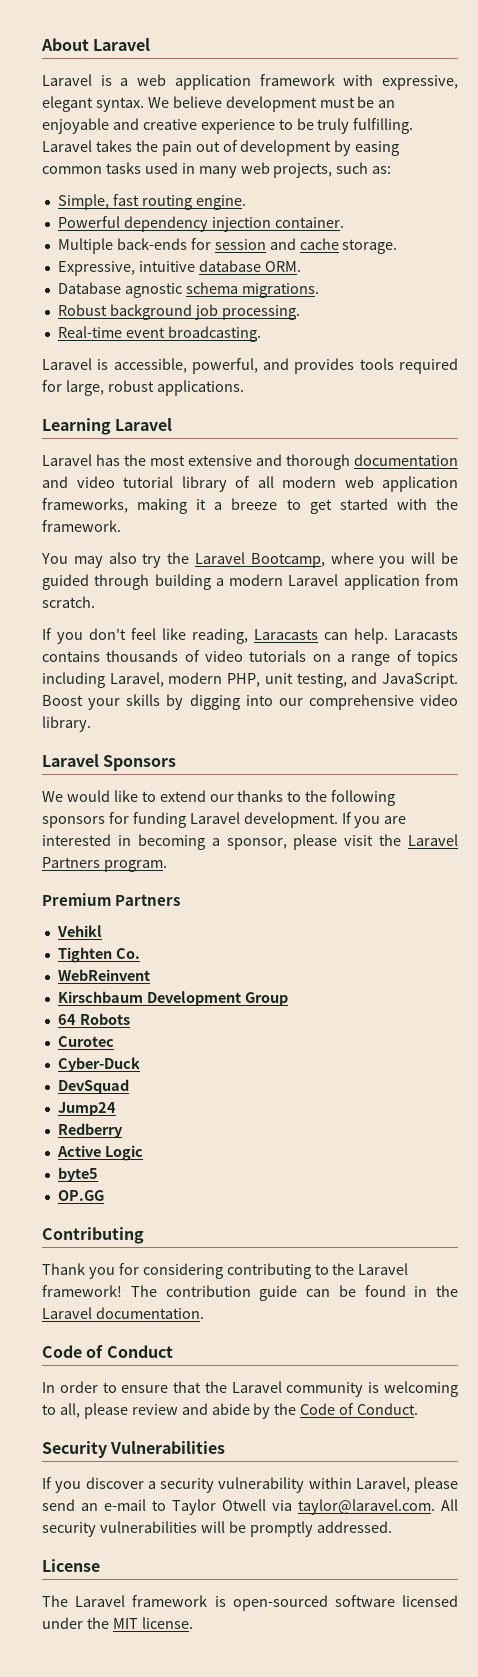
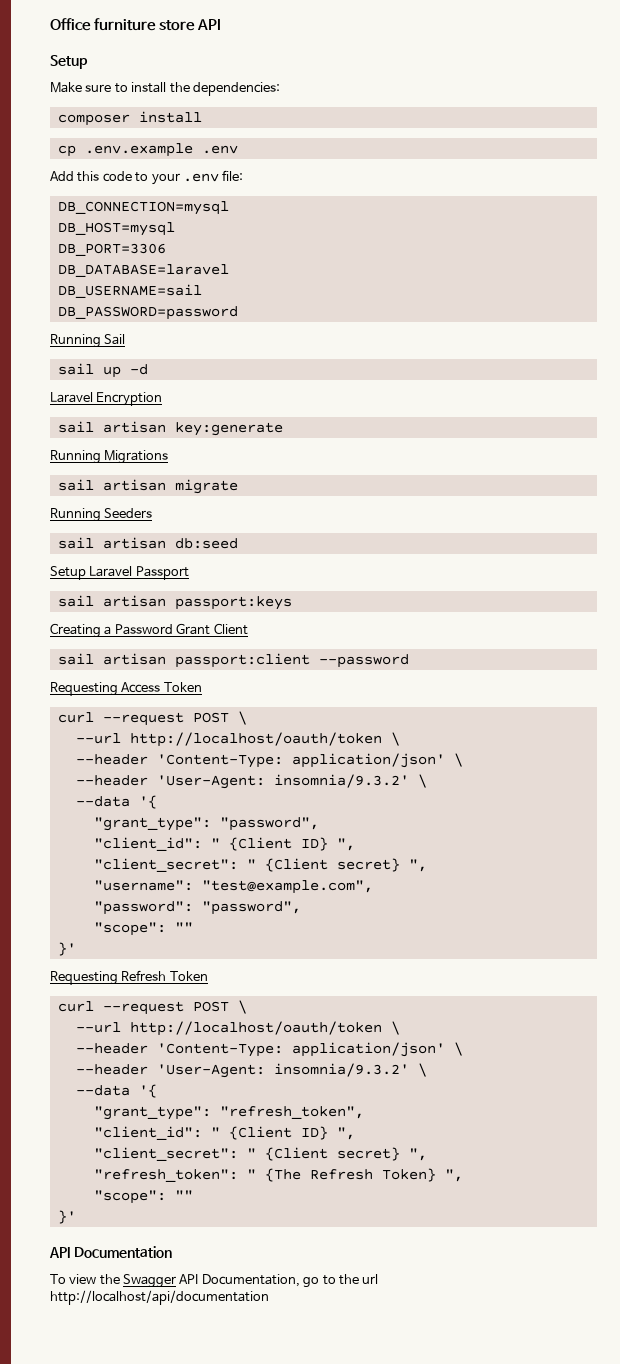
- About Laravel
- Laravel is a web application framework with expressive, elegant syntax. We believe development must be an enjoyable and creative experience to be truly fulfilling. Laravel takes the pain out of development by easing common tasks used in many web projects, such as:
- Simple, fast routing engine.
- Powerful dependency injection container.
- Multiple back-ends for session and cache storage.
- Expressive, intuitive database ORM.
- Database agnostic schema migrations.
- Robust background job processing.
- Real-time event broadcasting.
- Laravel is accessible, powerful, and provides tools required for large, robust applications.
- Learning Laravel
- Laravel has the most extensive and thorough documentation and video tutorial library of all modern web application frameworks, making it a breeze to get started with the framework.
- You may also try the Laravel Bootcamp, where you will be guided through building a modern Laravel application from scratch.
- If you don't feel like reading, Laracasts can help. Laracasts contains thousands of video tutorials on a range of topics including Laravel, modern PHP, unit testing, and JavaScript. Boost your skills by digging into our comprehensive video library.
- Laravel Sponsors
- We would like to extend our thanks to the following sponsors for funding Laravel development. If you are interested in becoming a sponsor, please visit the Laravel Partners program.
- Premium Partners
- Vehikl
- Tighten Co.
- WebReinvent
- Kirschbaum Development Group
- 64 Robots
- Curotec
- Cyber-Duck
- DevSquad
- Jump24
- Redberry
- Active Logic
- byte5
- OP.GG
- Contributing
- Thank you for considering contributing to the Laravel framework! The contribution guide can be found in the Laravel documentation.
- Code of Conduct
- In order to ensure that the Laravel community is welcoming to all, please review and abide by the Code of Conduct.
- Security Vulnerabilities
- If you discover a security vulnerability within Laravel, please send an e-mail to Taylor Otwell via taylor@laravel.com. All security vulnerabilities will be promptly addressed.
- License
- The Laravel framework is open-sourced software licensed under the MIT license.
+ Office furniture store API
+ Setup
+ Make sure to install the dependencies:
+ composer install
+ cp .env.example .env
+ Add this code to your .env file:
+ DB_CONNECTION=mysql
+ DB_HOST=mysql
+ DB_PORT=3306
+ DB_DATABASE=laravel
+ DB_USERNAME=sail
+ DB_PASSWORD=password
+ Running Sail
+ sail up -d
+ Laravel Encryption
+ sail artisan key:generate
+ Running Migrations
+ sail artisan migrate
+ Running Seeders
+ sail artisan db:seed
+ Setup Laravel Passport
+ sail artisan passport:keys
+ Creating a Password Grant Client
+ sail artisan passport:client --password
+ Requesting Access Token
+ curl --request POST \
+ --url http://localhost/oauth/token \
+ --header 'Content-Type: application/json' \
+ --header 'User-Agent: insomnia/9.3.2' \
+ --data '{
+ "grant_type": "password",
+ "client_id": " {Client ID} ",
+ "client_secret": " {Client secret} ",
+ "username": "test@example.com",
+ "password": "password",
+ "scope": ""
+ }'
+ Requesting Refresh Token
+ curl --request POST \
+ --url http://localhost/oauth/token \
+ --header 'Content-Type: application/json' \
+ --header 'User-Agent: insomnia/9.3.2' \
+ --data '{
+ "grant_type": "refresh_token",
+ "client_id": " {Client ID} ",
+ "client_secret": " {Client secret} ",
+ "refresh_token": " {The Refresh Token} ",
+ "scope": ""
+ }'
+ API Documentation
+ To view the Swagger API Documentation, go to the url http://localhost/api/documentation

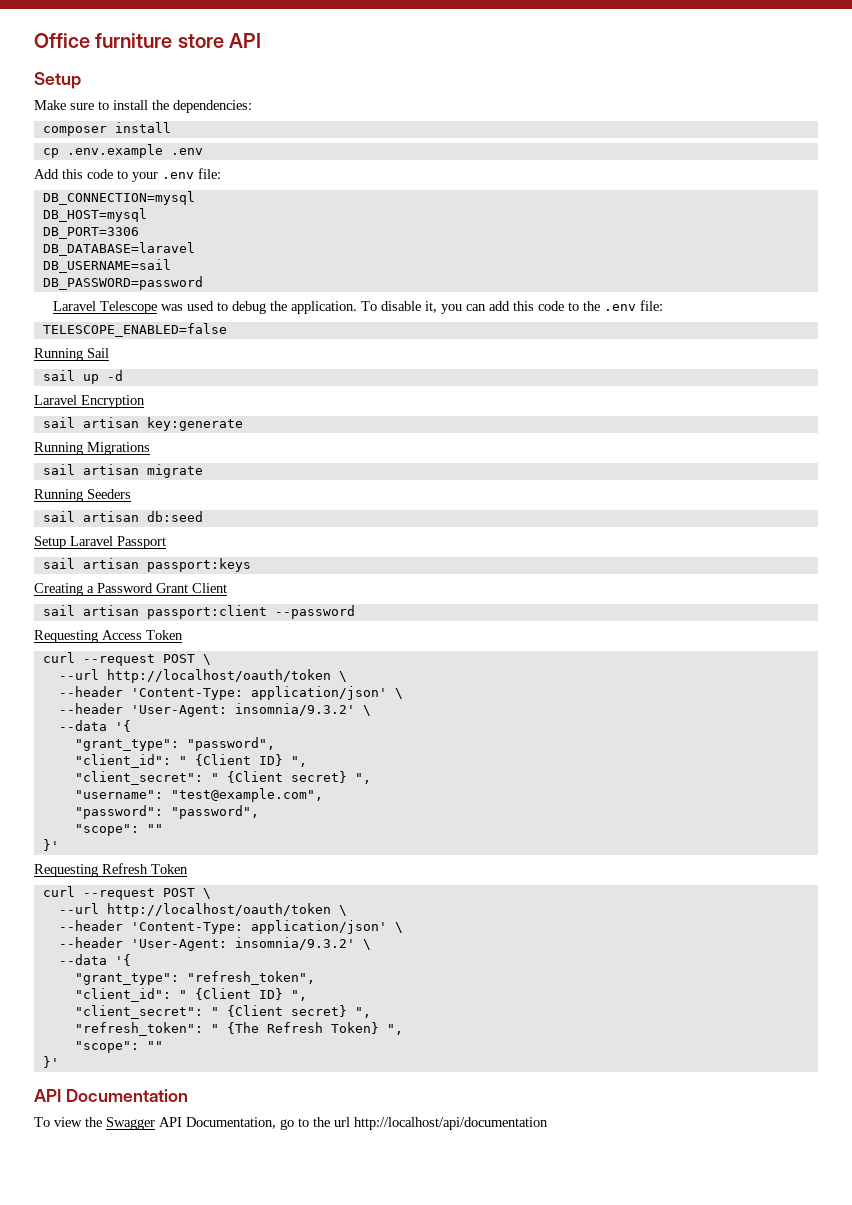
+ Laravel Telescope was used to debug the application. To disable it, you can add this code to the .env file:
+ TELESCOPE_ENABLED=false

